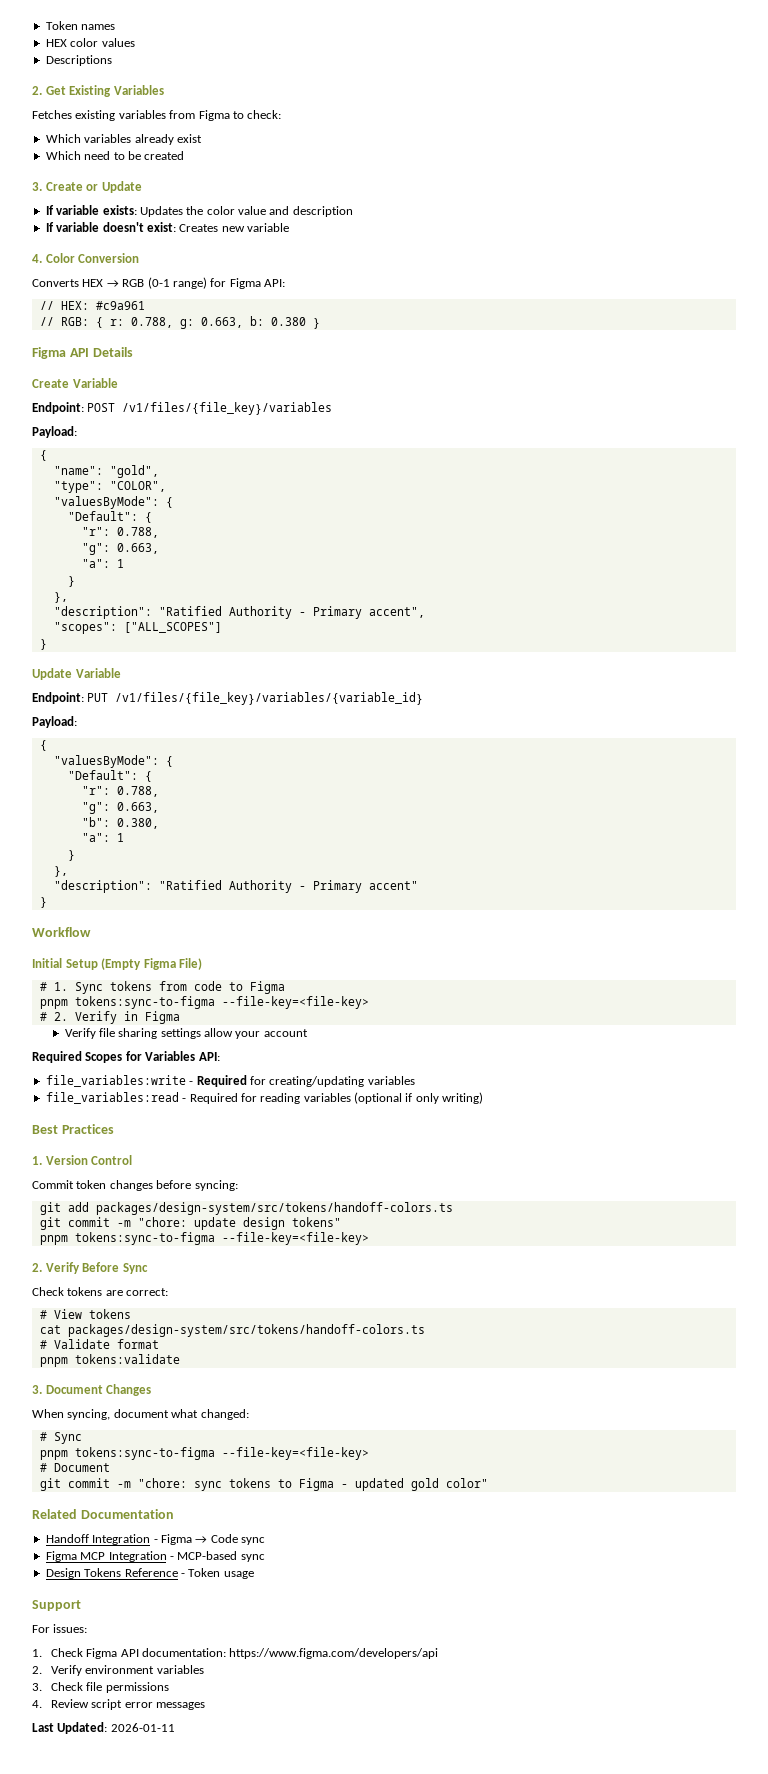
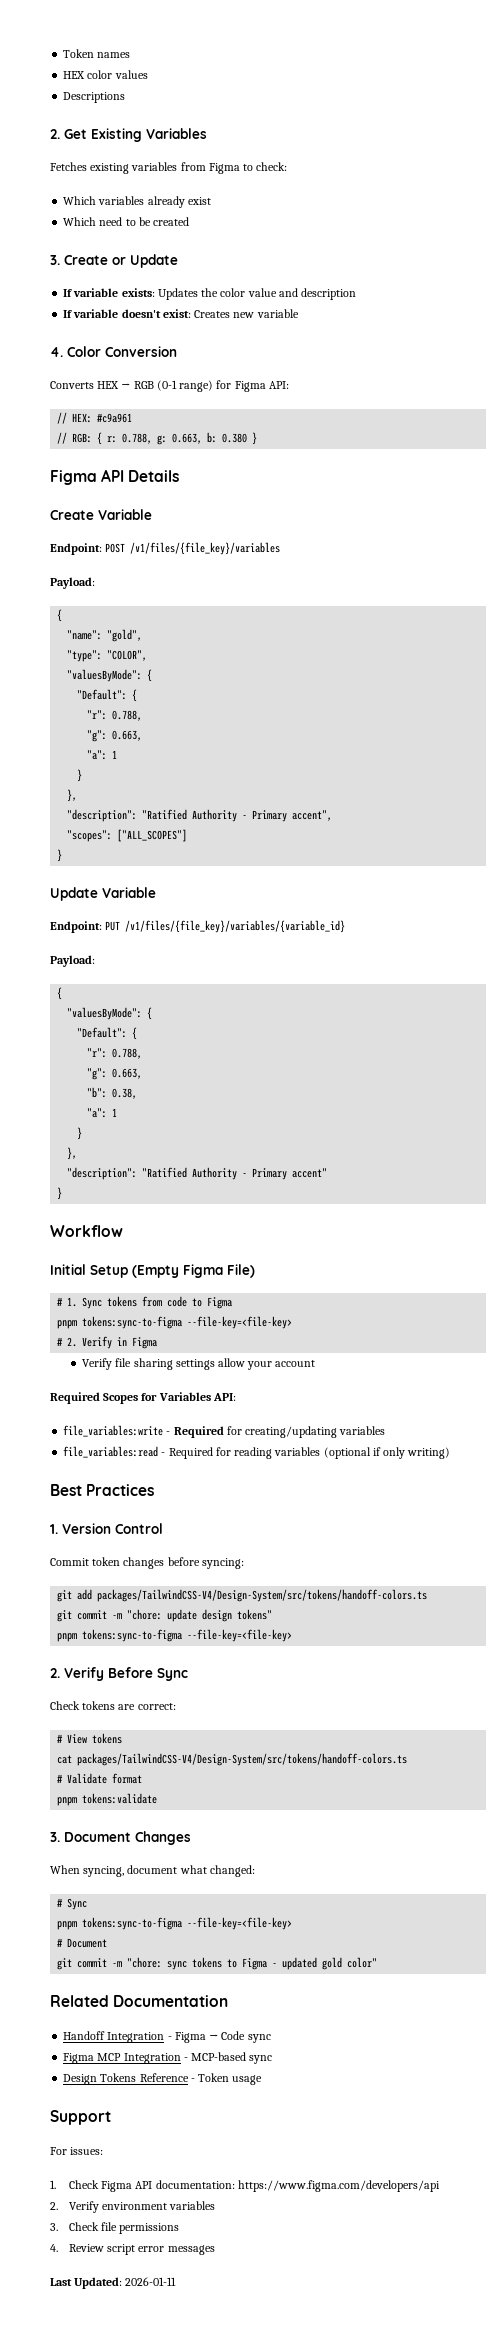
- "b": 0.380,
+ "b": 0.38,
- git add packages/design-system/src/tokens/handoff-colors.ts
+ git add packages/TailwindCSS-V4/Design-System/src/tokens/handoff-colors.ts
- cat packages/design-system/src/tokens/handoff-colors.ts
+ cat packages/TailwindCSS-V4/Design-System/src/tokens/handoff-colors.ts

